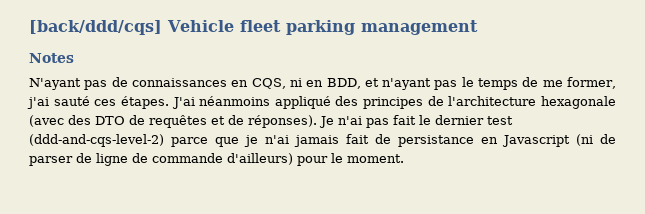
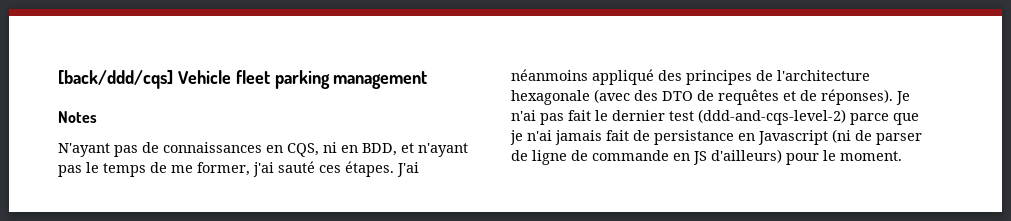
- Je n'ai pas fait le dernier test (ddd-and-cqs-level-2) parce que je n'ai jamais fait de persistance en Javascript (ni de parser de ligne de commande d'ailleurs) pour le moment.
+ Je n'ai pas fait le dernier test (ddd-and-cqs-level-2) parce que je n'ai jamais fait de persistance en Javascript (ni de parser de ligne de commande en JS d'ailleurs) pour le moment.

